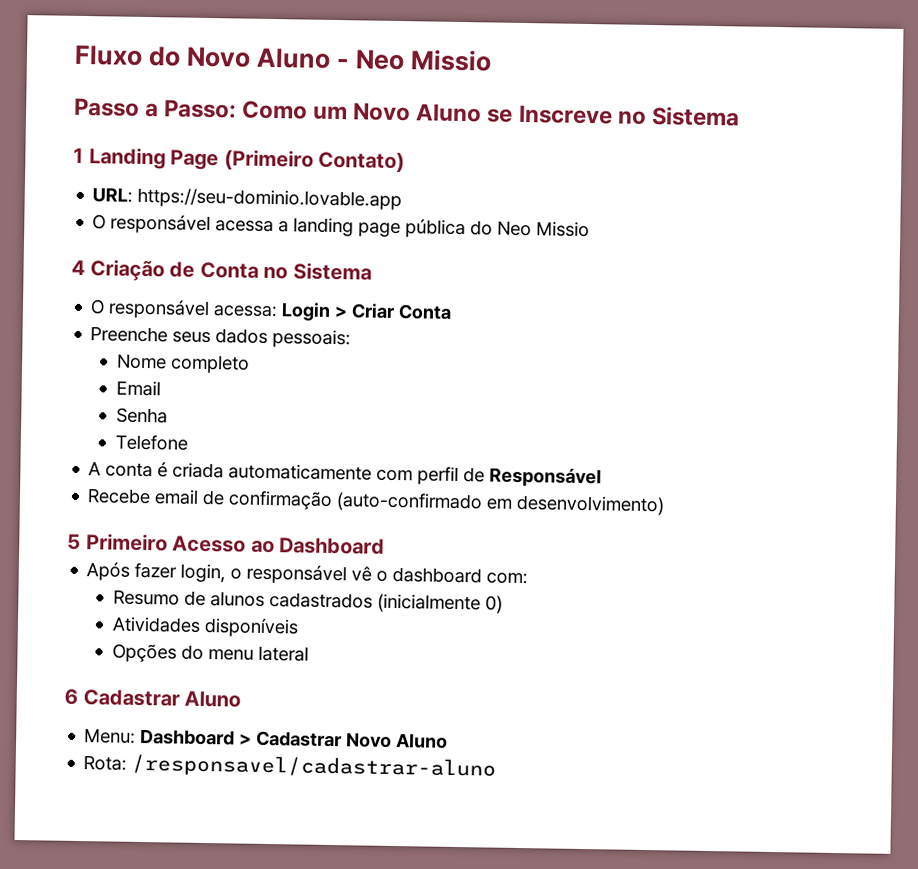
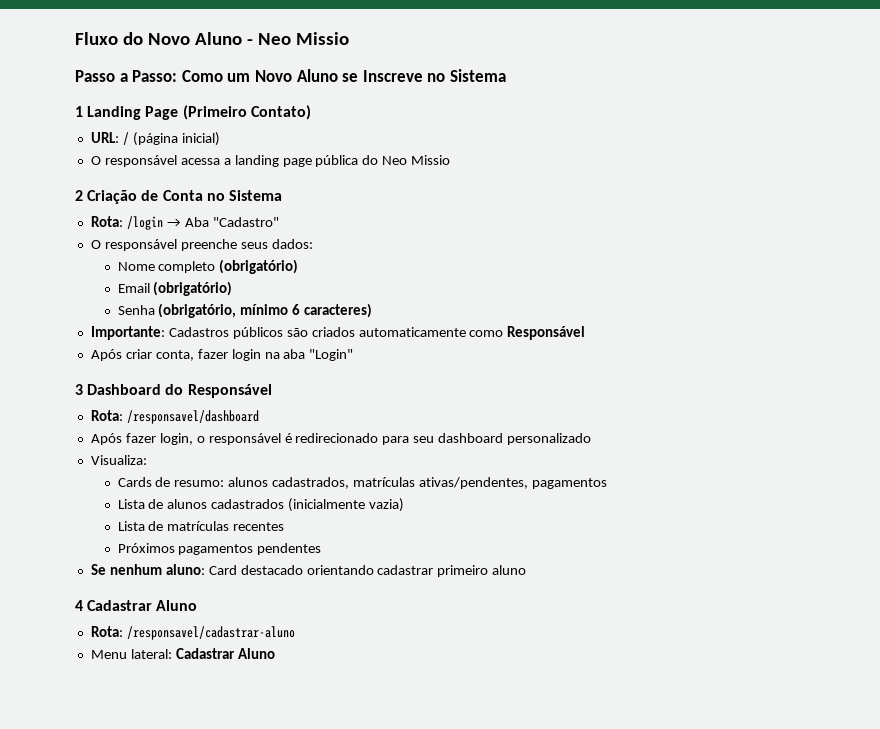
- URL: https://seu-dominio.lovable.app
+ URL: / (página inicial)
- 4 Criação de Conta no Sistema
+ 2 Criação de Conta no Sistema
- O responsável acessa: Login > Criar Conta
- Preenche seus dados pessoais:
+ Rota: /login → Aba "Cadastro"
+ O responsável preenche seus dados:
- Nome completo
+ Nome completo (obrigatório)
- Email
+ Email (obrigatório)
- Senha
- Telefone
- A conta é criada automaticamente com perfil de Responsável
- Recebe email de confirmação (auto-confirmado em desenvolvimento)
- 5 Primeiro Acesso ao Dashboard
+ Senha (obrigatório, mínimo 6 caracteres)
+ Importante: Cadastros públicos são criados automaticamente como Responsável
+ Após criar conta, fazer login na aba "Login"
+ 3 Dashboard do Responsável
+ Rota: /responsavel/dashboard
- Após fazer login, o responsável vê o dashboard com:
- Resumo de alunos cadastrados (inicialmente 0)
- Atividades disponíveis
- Opções do menu lateral
- 6 Cadastrar Aluno
- Menu: Dashboard > Cadastrar Novo Aluno
+ Após fazer login, o responsável é redirecionado para seu dashboard personalizado
+ Visualiza:
+ Cards de resumo: alunos cadastrados, matrículas ativas/pendentes, pagamentos
+ Lista de alunos cadastrados (inicialmente vazia)
+ Lista de matrículas recentes
+ Próximos pagamentos pendentes
+ Se nenhum aluno: Card destacado orientando cadastrar primeiro aluno
+ 4 Cadastrar Aluno
  Rota: /responsavel/cadastrar-aluno
+ Menu lateral: Cadastrar Aluno

